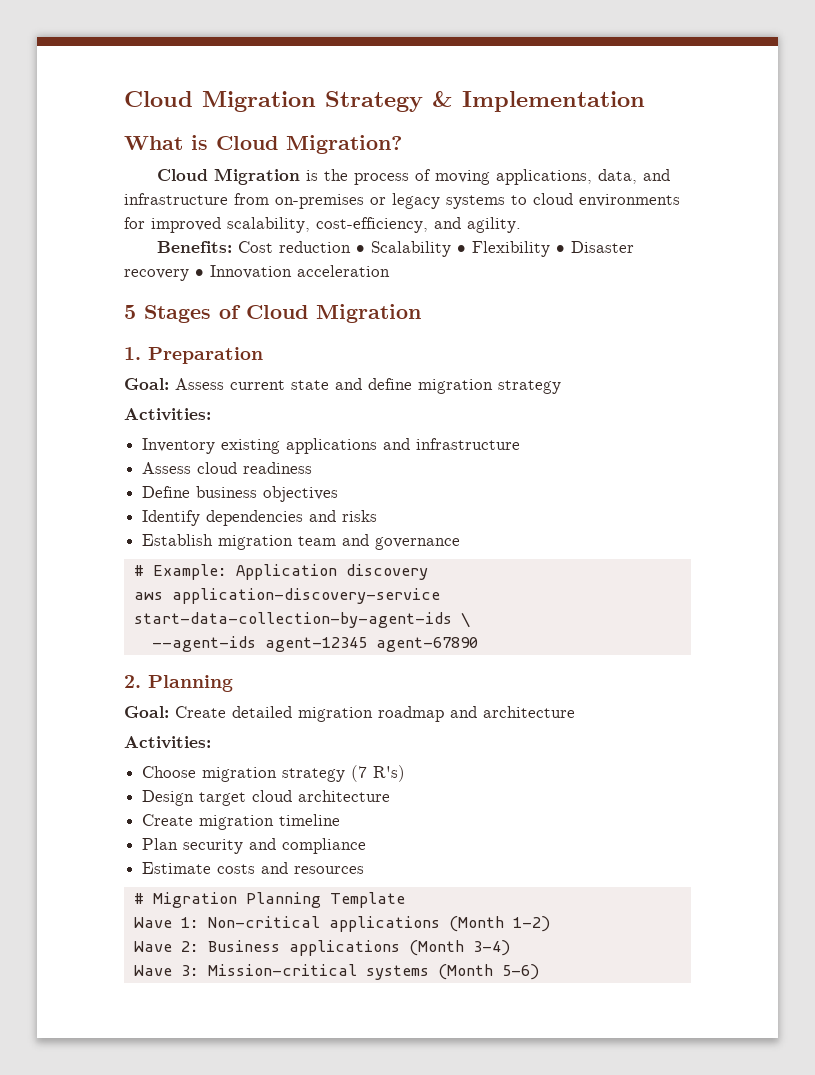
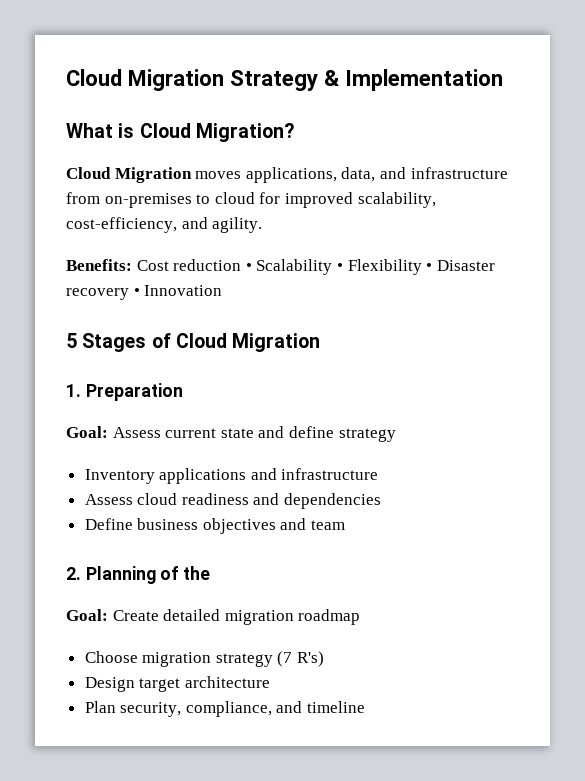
- Cloud Migration is the process of moving applications, data, and infrastructure from on-premises or legacy systems to cloud environments for improved scalability, cost-efficiency, and agility.
+ Cloud Migration moves applications, data, and infrastructure from on-premises to cloud for improved scalability, cost-efficiency, and agility.
- Benefits: Cost reduction • Scalability • Flexibility • Disaster recovery • Innovation acceleration
+ Benefits: Cost reduction • Scalability • Flexibility • Disaster recovery • Innovation
- Goal: Assess current state and define migration strategy
- Activities:
+ Goal: Assess current state and define strategy
- Inventory existing applications and infrastructure
+ Inventory applications and infrastructure
- Assess cloud readiness
+ Assess cloud readiness and dependencies
- Define business objectives
- Identify dependencies and risks
- Establish migration team and governance
- # Example: Application discovery
- aws application-discovery-service start-data-collection-by-agent-ids \
- --agent-ids agent-12345 agent-67890
+ Define business objectives and team
- 2. Planning
+ 2. Planning of the
- Goal: Create detailed migration roadmap and architecture
- Activities:
+ Goal: Create detailed migration roadmap
- Design target cloud architecture
- Create migration timeline
- Plan security and compliance
- Estimate costs and resources
- # Migration Planning Template
- Wave 1: Non-critical applications (Month 1-2)
- Wave 2: Business applications (Month 3-4)
- Wave 3: Mission-critical systems (Month 5-6)
+ Design target architecture
+ Plan security, compliance, and timeline

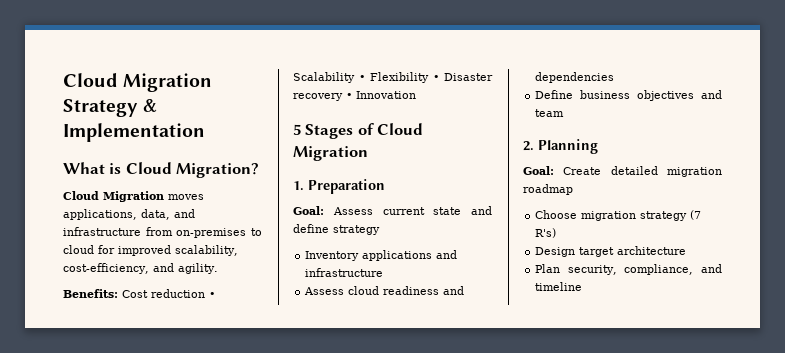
- 2. Planning of the
+ 2. Planning

